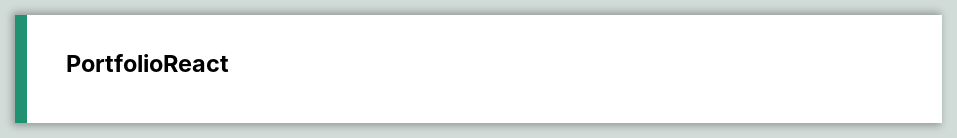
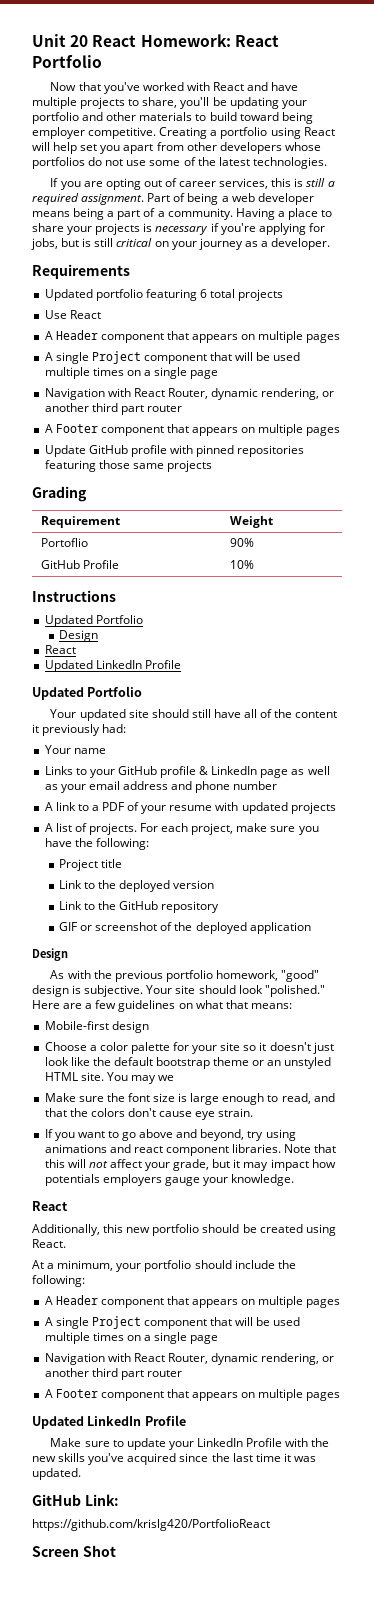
- PortfolioReact
+ Unit 20 React Homework: React Portfolio
+ Now that you've worked with React and have multiple projects to share, you'll be updating your portfolio and other materials to build toward being employer competitive. Creating a portfolio using React will help set you apart from other developers whose portfolios do not use some of the latest technologies.
+ If you are opting out of career services, this is still a required assignment. Part of being a web developer means being a part of a community. Having a place to share your projects is necessary if you're applying for jobs, but is still critical on your journey as a developer.
+ Requirements
+ Updated portfolio featuring 6 total projects
+ Use React
+ A Header component that appears on multiple pages
+ A single Project component that will be used multiple times on a single page
+ Navigation with React Router, dynamic rendering, or another third part router
+ A Footer component that appears on multiple pages
+ Update GitHub profile with pinned repositories featuring those same projects
+ Grading
+ Requirement | Weight
+ Portoflio | 90%
+ GitHub Profile | 10%
+ Instructions
+ Updated Portfolio
+ Design
+ React
+ Updated LinkedIn Profile
+ Updated Portfolio
+ Your updated site should still have all of the content it previously had:
+ Your name
+ Links to your GitHub profile & LinkedIn page as well as your email address and phone number
+ A link to a PDF of your resume with updated projects
+ A list of projects. For each project, make sure you have the following:
+ Project title
+ Link to the deployed version
+ Link to the GitHub repository
+ GIF or screenshot of the deployed application
+ Design
+ As with the previous portfolio homework, "good" design is subjective. Your site should look "polished." Here are a few guidelines on what that means:
+ Mobile-first design
+ Choose a color palette for your site so it doesn't just look like the default bootstrap theme or an unstyled HTML site. You may we
+ Make sure the font size is large enough to read, and that the colors don't cause eye strain.
+ If you want to go above and beyond, try using animations and react component libraries. Note that this will not affect your grade, but it may impact how potentials employers gauge your knowledge.
+ React
+ Additionally, this new portfolio should be created using React.
+ At a minimum, your portfolio should include the following:
+ A Header component that appears on multiple pages
+ A single Project component that will be used multiple times on a single page
+ Navigation with React Router, dynamic rendering, or another third part router
+ A Footer component that appears on multiple pages
+ Updated LinkedIn Profile
+ Make sure to update your LinkedIn Profile with the new skills you've acquired since the last time it was updated.
+ GitHub Link:
+ https://github.com/krislg420/PortfolioReact
+ Screen Shot

